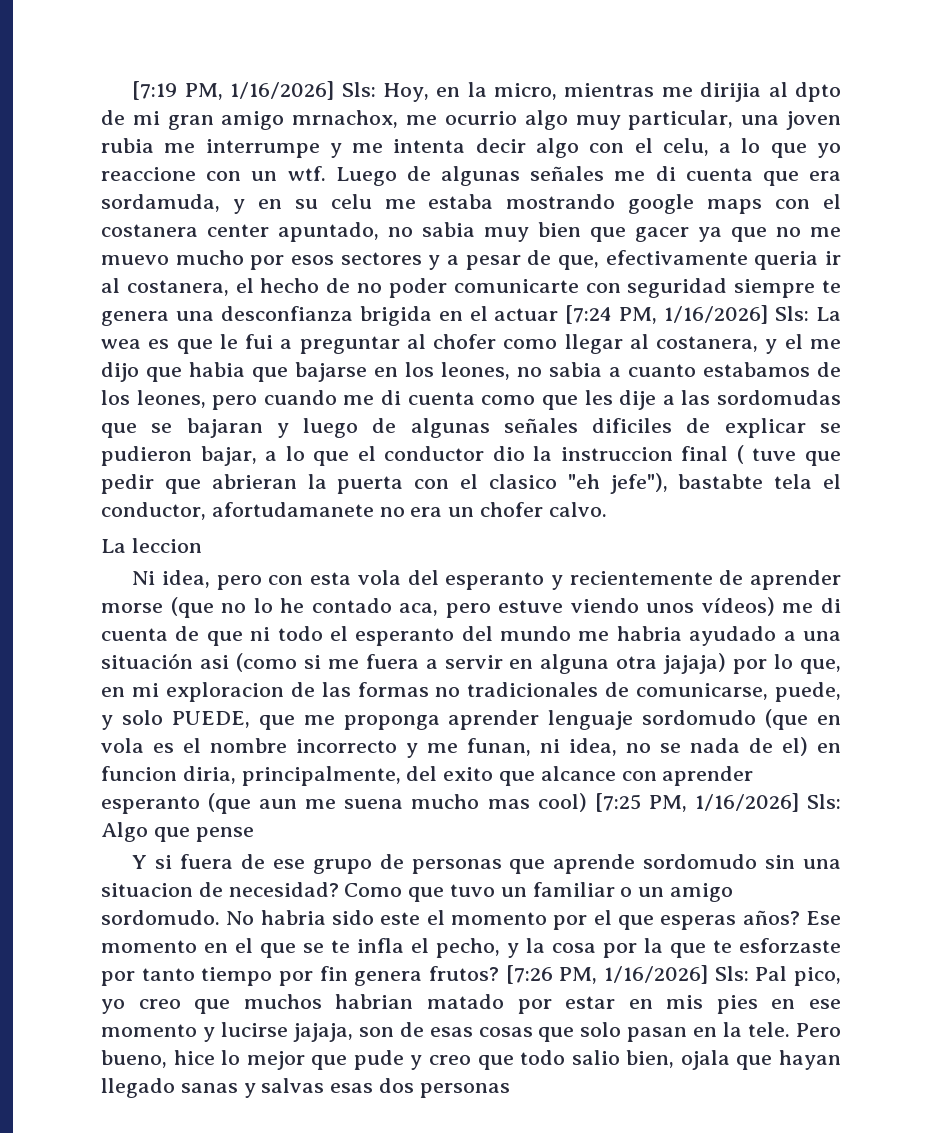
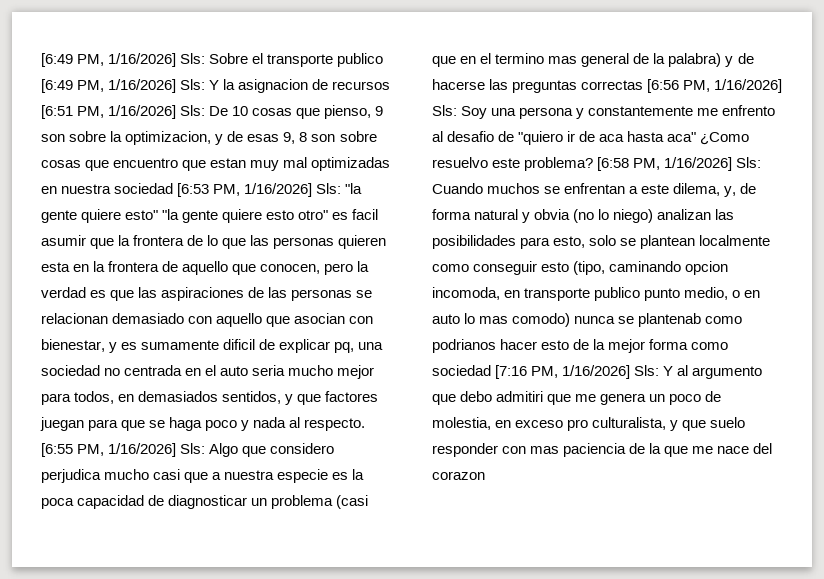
- [7:19 PM, 1/16/2026] Sls: Hoy, en la micro, mientras me dirijia al dpto de mi gran amigo mrnachox, me ocurrio algo muy particular, una joven rubia me interrumpe y me intenta decir algo con el celu, a lo que yo reaccione con un wtf. Luego de algunas señales me di cuenta que era sordamuda, y en su celu me estaba mostrando google maps con el costanera center apuntado, no sabia muy bien que gacer ya que no me muevo mucho por esos sectores y a pesar de que, efectivamente queria ir al costanera, el hecho de no poder comunicarte con seguridad siempre te genera una desconfianza brigida en el actuar [7:24 PM, 1/16/2026] Sls: La wea es que le fui a preguntar al chofer como llegar al costanera, y el me dijo que habia que bajarse en los leones, no sabia a cuanto estabamos de los leones, pero cuando me di cuenta como que les dije a las sordomudas que se bajaran y luego de algunas señales dificiles de explicar se pudieron bajar, a lo que el conductor dio la instruccion final ( tuve que pedir que abrieran la puerta con el clasico "eh jefe"), bastabte tela el conductor, afortudamanete no era un chofer calvo.
- La leccion
- Ni idea, pero con esta vola del esperanto y recientemente de aprender morse (que no lo he contado aca, pero estuve viendo unos vídeos) me di cuenta de que ni todo el esperanto del mundo me habria ayudado a una situación asi (como si me fuera a servir en alguna otra jajaja) por lo que, en mi exploracion de las formas no tradicionales de comunicarse, puede, y solo PUEDE, que me proponga aprender lenguaje sordomudo (que en vola es el nombre incorrecto y me funan, ni idea, no se nada de el) en funcion diria, principalmente, del exito que alcance con aprender esperanto (que aun me suena mucho mas cool) [7:25 PM, 1/16/2026] Sls: Algo que pense
- Y si fuera de ese grupo de personas que aprende sordomudo sin una situacion de necesidad? Como que tuvo un familiar o un amigo sordomudo. No habria sido este el momento por el que esperas años? Ese momento en el que se te infla el pecho, y la cosa por la que te esforzaste por tanto tiempo por fin genera frutos? [7:26 PM, 1/16/2026] Sls: Pal pico, yo creo que muchos habrian matado por estar en mis pies en ese momento y lucirse jajaja, son de esas cosas que solo pasan en la tele. Pero bueno, hice lo mejor que pude y creo que todo salio bien, ojala que hayan llegado sanas y salvas esas dos personas
+ [6:49 PM, 1/16/2026] Sls: Sobre el transporte publico [6:49 PM, 1/16/2026] Sls: Y la asignacion de recursos [6:51 PM, 1/16/2026] Sls: De 10 cosas que pienso, 9 son sobre la optimizacion, y de esas 9, 8 son sobre cosas que encuentro que estan muy mal optimizadas en nuestra sociedad [6:53 PM, 1/16/2026] Sls: "la gente quiere esto" "la gente quiere esto otro" es facil asumir que la frontera de lo que las personas quieren esta en la frontera de aquello que conocen, pero la verdad es que las aspiraciones de las personas se relacionan demasiado con aquello que asocian con bienestar, y es sumamente dificil de explicar pq, una sociedad no centrada en el auto seria mucho mejor para todos, en demasiados sentidos, y que factores juegan para que se haga poco y nada al respecto. [6:55 PM, 1/16/2026] Sls: Algo que considero perjudica mucho casi que a nuestra especie es la poca capacidad de diagnosticar un problema (casi que en el termino mas general de la palabra) y de hacerse las preguntas correctas [6:56 PM, 1/16/2026] Sls: Soy una persona y constantemente me enfrento al desafio de "quiero ir de aca hasta aca" ¿Como resuelvo este problema? [6:58 PM, 1/16/2026] Sls: Cuando muchos se enfrentan a este dilema, y, de forma natural y obvia (no lo niego) analizan las posibilidades para esto, solo se plantean localmente como conseguir esto (tipo, caminando opcion incomoda, en transporte publico punto medio, o en auto lo mas comodo) nunca se plantenab como podrianos hacer esto de la mejor forma como sociedad [7:16 PM, 1/16/2026] Sls: Y al argumento que debo admitiri que me genera un poco de molestia, en exceso pro culturalista, y que suelo responder con mas paciencia de la que me nace del corazon

